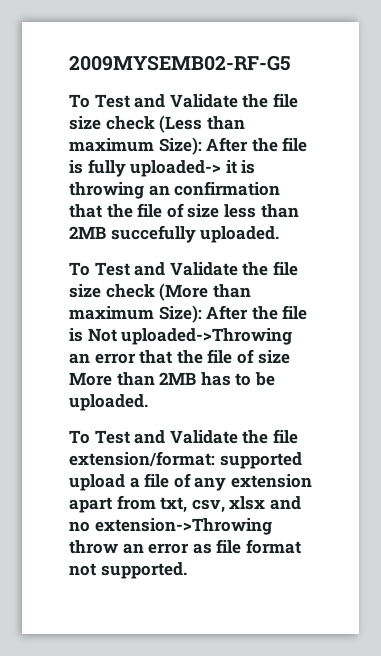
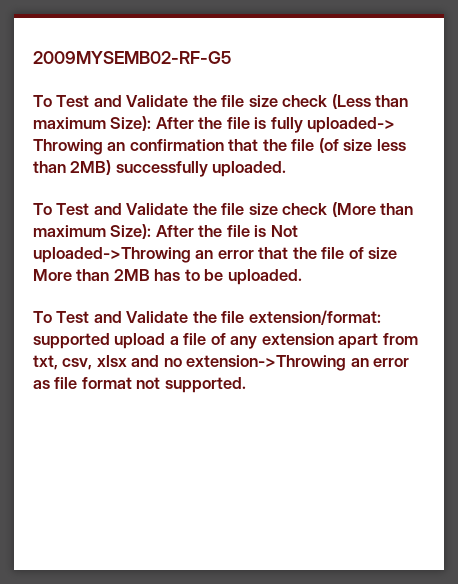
- To Test and Validate the file size check (Less than maximum Size): After the file is fully uploaded-> it is throwing an confirmation that the file of size less than 2MB succefully uploaded.
+ To Test and Validate the file size check (Less than maximum Size): After the file is fully uploaded-> Throwing an confirmation that the file (of size less than 2MB) successfully uploaded.
- To Test and Validate the file extension/format: supported upload a file of any extension apart from txt, csv, xlsx and no extension->Throwing throw an error as file format not supported.
+ To Test and Validate the file extension/format: supported upload a file of any extension apart from txt, csv, xlsx and no extension->Throwing an error as file format not supported.

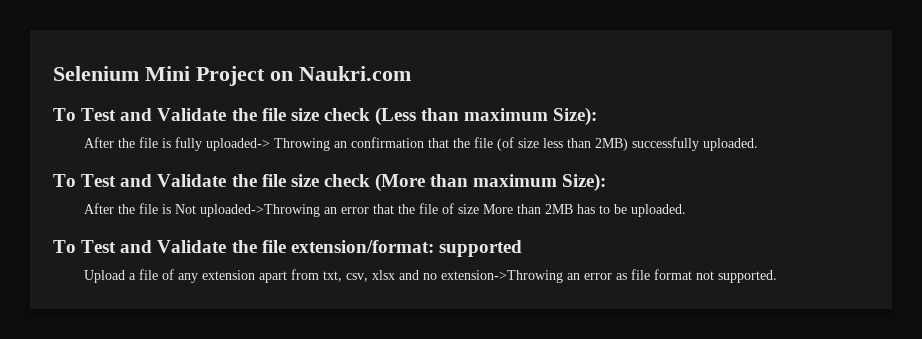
- 2009MYSEMB02-RF-G5
+ Selenium Mini Project on Naukri.com
- To Test and Validate the file size check (Less than maximum Size): After the file is fully uploaded-> Throwing an confirmation that the file (of size less than 2MB) successfully uploaded.
+ To Test and Validate the file size check (Less than maximum Size):
+ After the file is fully uploaded-> Throwing an confirmation that the file (of size less than 2MB) successfully uploaded.
- To Test and Validate the file size check (More than maximum Size): After the file is Not uploaded->Throwing an error that the file of size More than 2MB has to be uploaded.
+ To Test and Validate the file size check (More than maximum Size):
+ After the file is Not uploaded->Throwing an error that the file of size More than 2MB has to be uploaded.
- To Test and Validate the file extension/format: supported upload a file of any extension apart from txt, csv, xlsx and no extension->Throwing an error as file format not supported.
+ To Test and Validate the file extension/format: supported
+ Upload a file of any extension apart from txt, csv, xlsx and no extension->Throwing an error as file format not supported.

